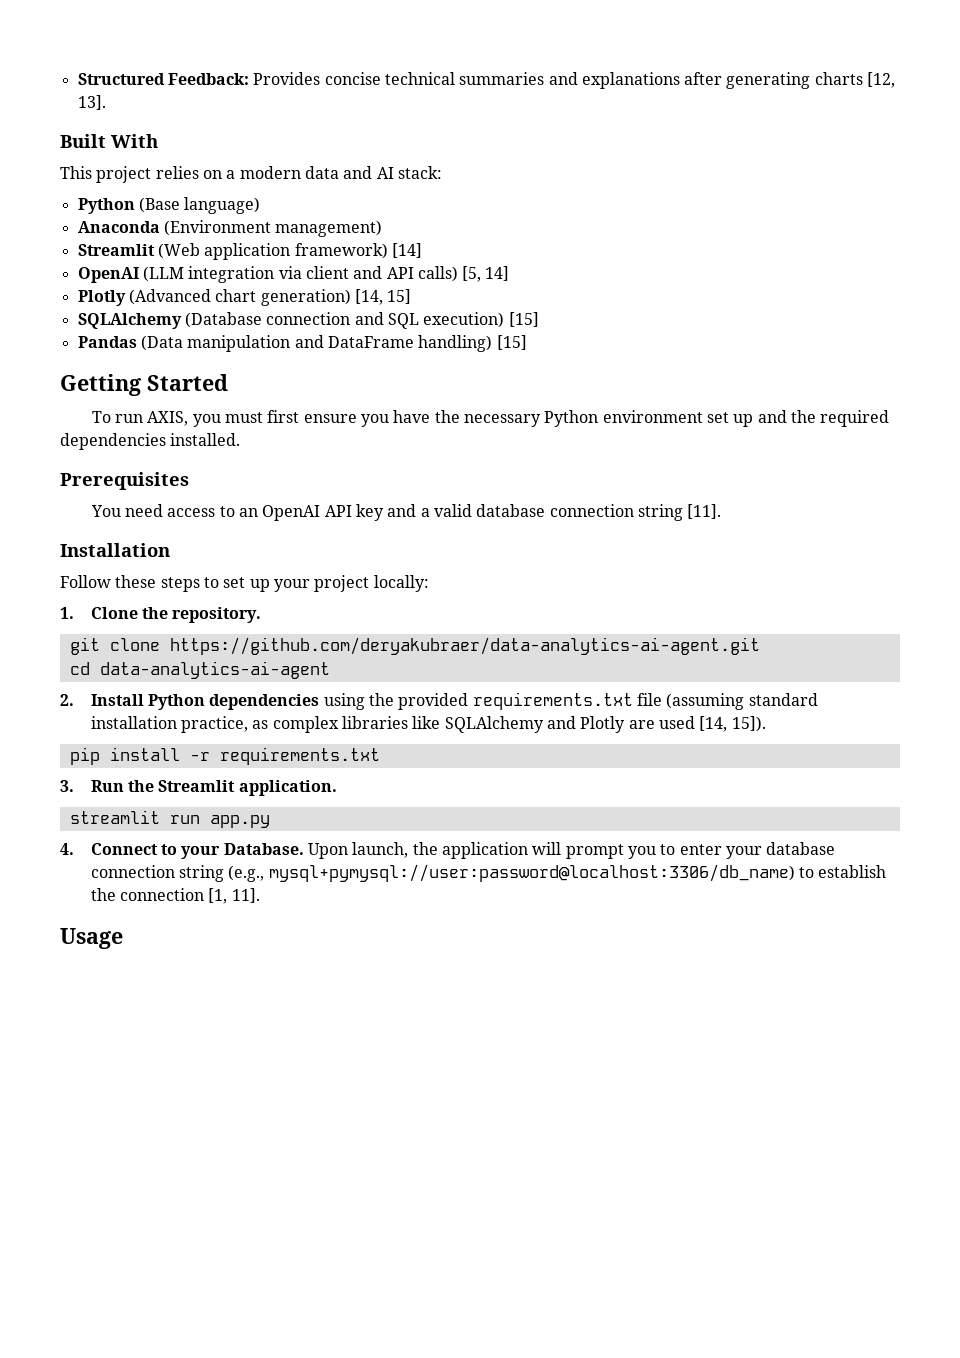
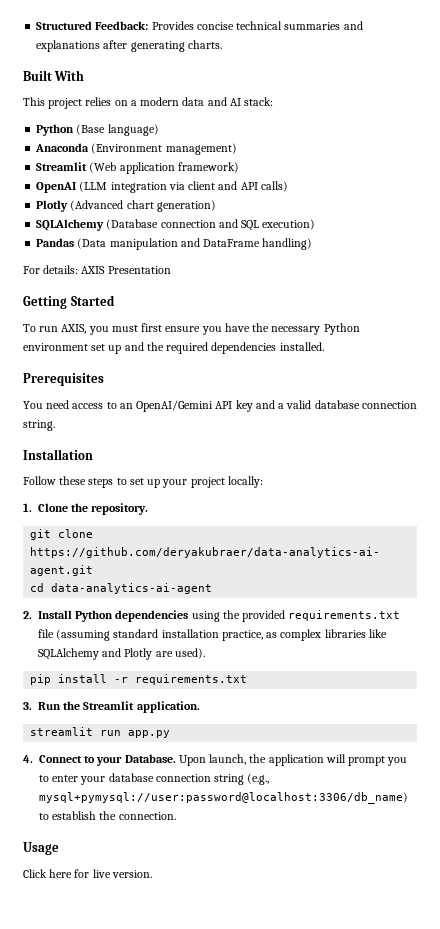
- Structured Feedback: Provides concise technical summaries and explanations after generating charts [12, 13].
+ Structured Feedback: Provides concise technical summaries and explanations after generating charts.
- Streamlit (Web application framework) [14]
+ Streamlit (Web application framework)
- OpenAI (LLM integration via client and API calls) [5, 14]
+ OpenAI (LLM integration via client and API calls)
- Plotly (Advanced chart generation) [14, 15]
+ Plotly (Advanced chart generation)
- SQLAlchemy (Database connection and SQL execution) [15]
+ SQLAlchemy (Database connection and SQL execution)
- Pandas (Data manipulation and DataFrame handling) [15]
+ Pandas (Data manipulation and DataFrame handling)
+ For details: AXIS Presentation
- You need access to an OpenAI API key and a valid database connection string [11].
+ You need access to an OpenAI/Gemini API key and a valid database connection string.
- 2. Install Python dependencies using the provided requirements.txt file (assuming standard installation practice, as complex libraries like SQLAlchemy and Plotly are used [14, 15]).
+ 2. Install Python dependencies using the provided requirements.txt file (assuming standard installation practice, as complex libraries like SQLAlchemy and Plotly are used).
- Upon launch, the application will prompt you to enter your database connection string (e.g., mysql+pymysql://user:password@localhost:3306/db_name) to establish the connection [1, 11].
+ Upon launch, the application will prompt you to enter your database connection string (e.g., mysql+pymysql://user:password@localhost:3306/db_name) to establish the connection.
  Usage
+ Click here for live version.

